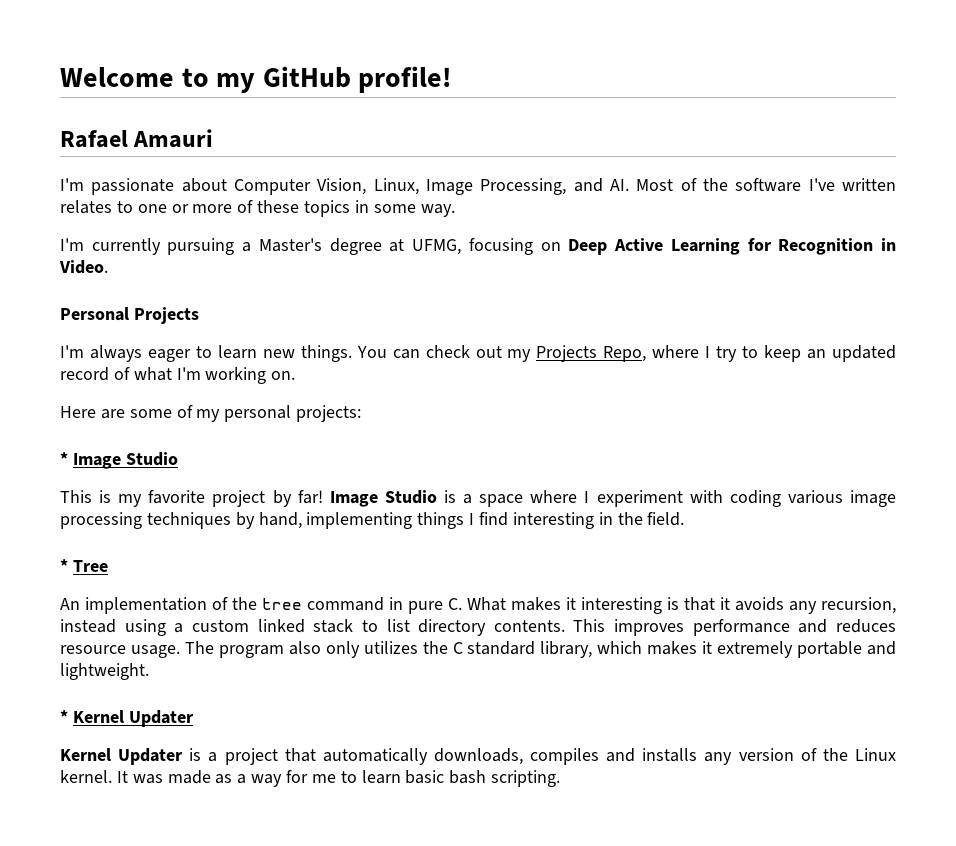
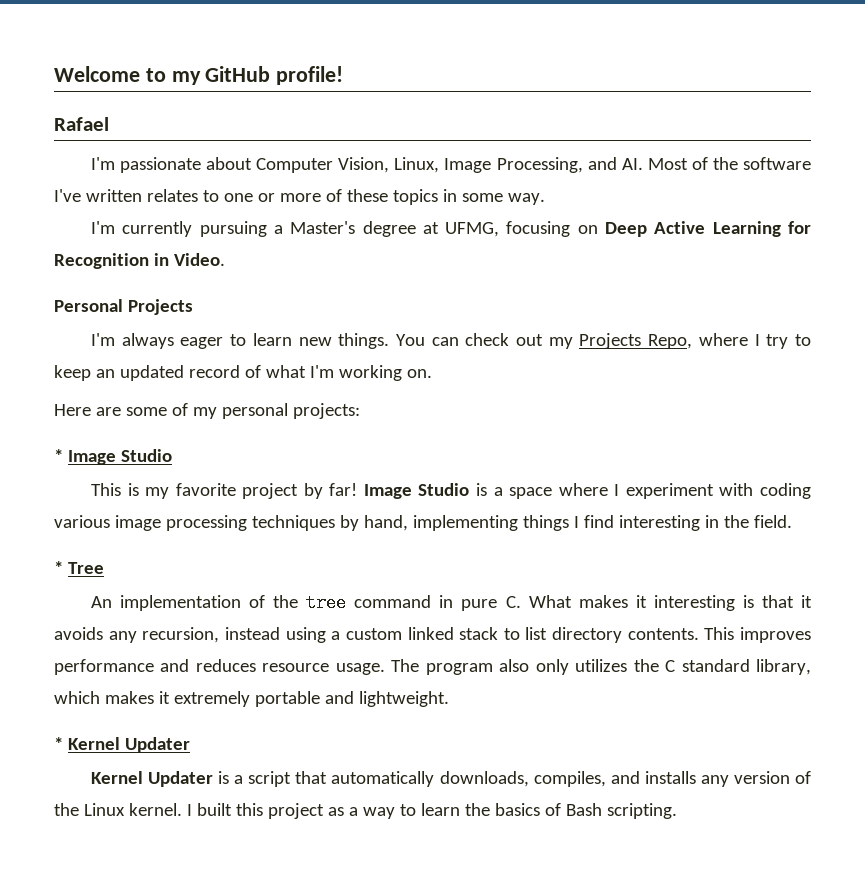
- Rafael Amauri
+ Rafael
- Kernel Updater is a project that automatically downloads, compiles and installs any version of the Linux kernel.
+ Kernel Updater is a script that automatically downloads, compiles, and installs any version of the Linux kernel.
- It was made as a way for me to learn basic bash scripting.
+ I built this project as a way to learn the basics of Bash scripting.

